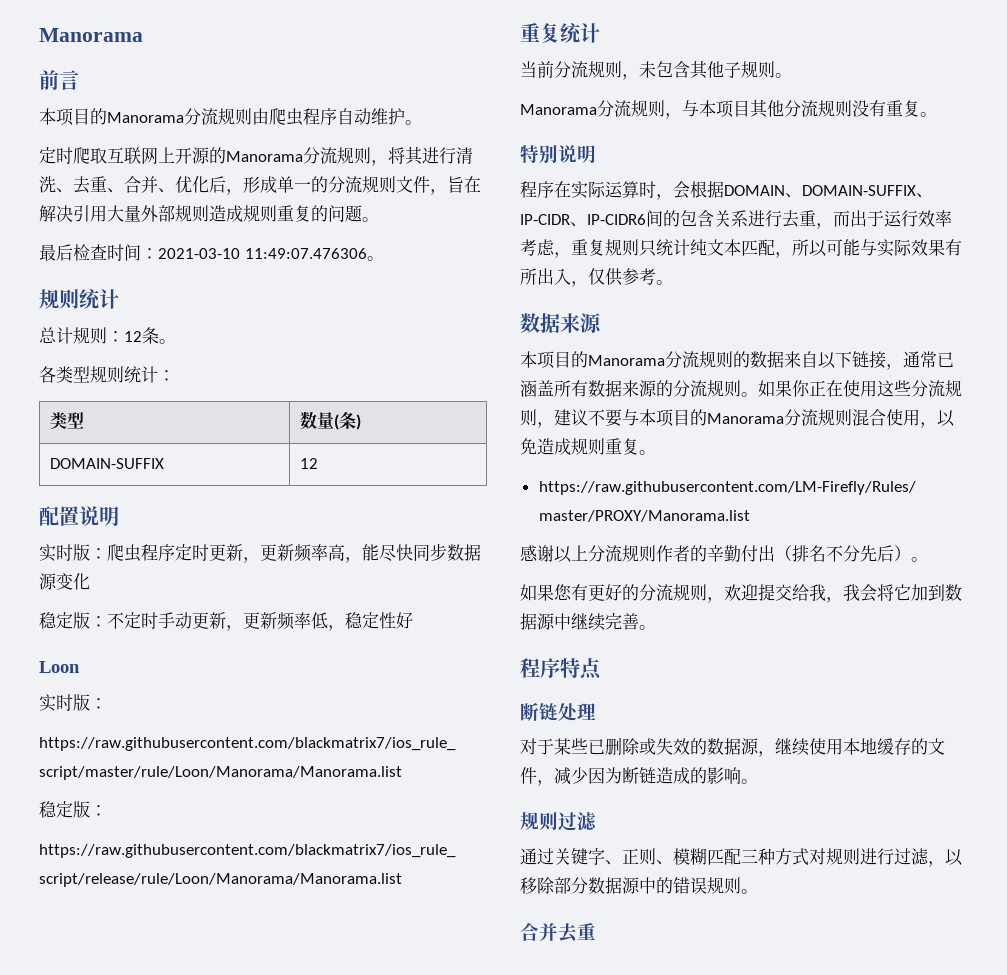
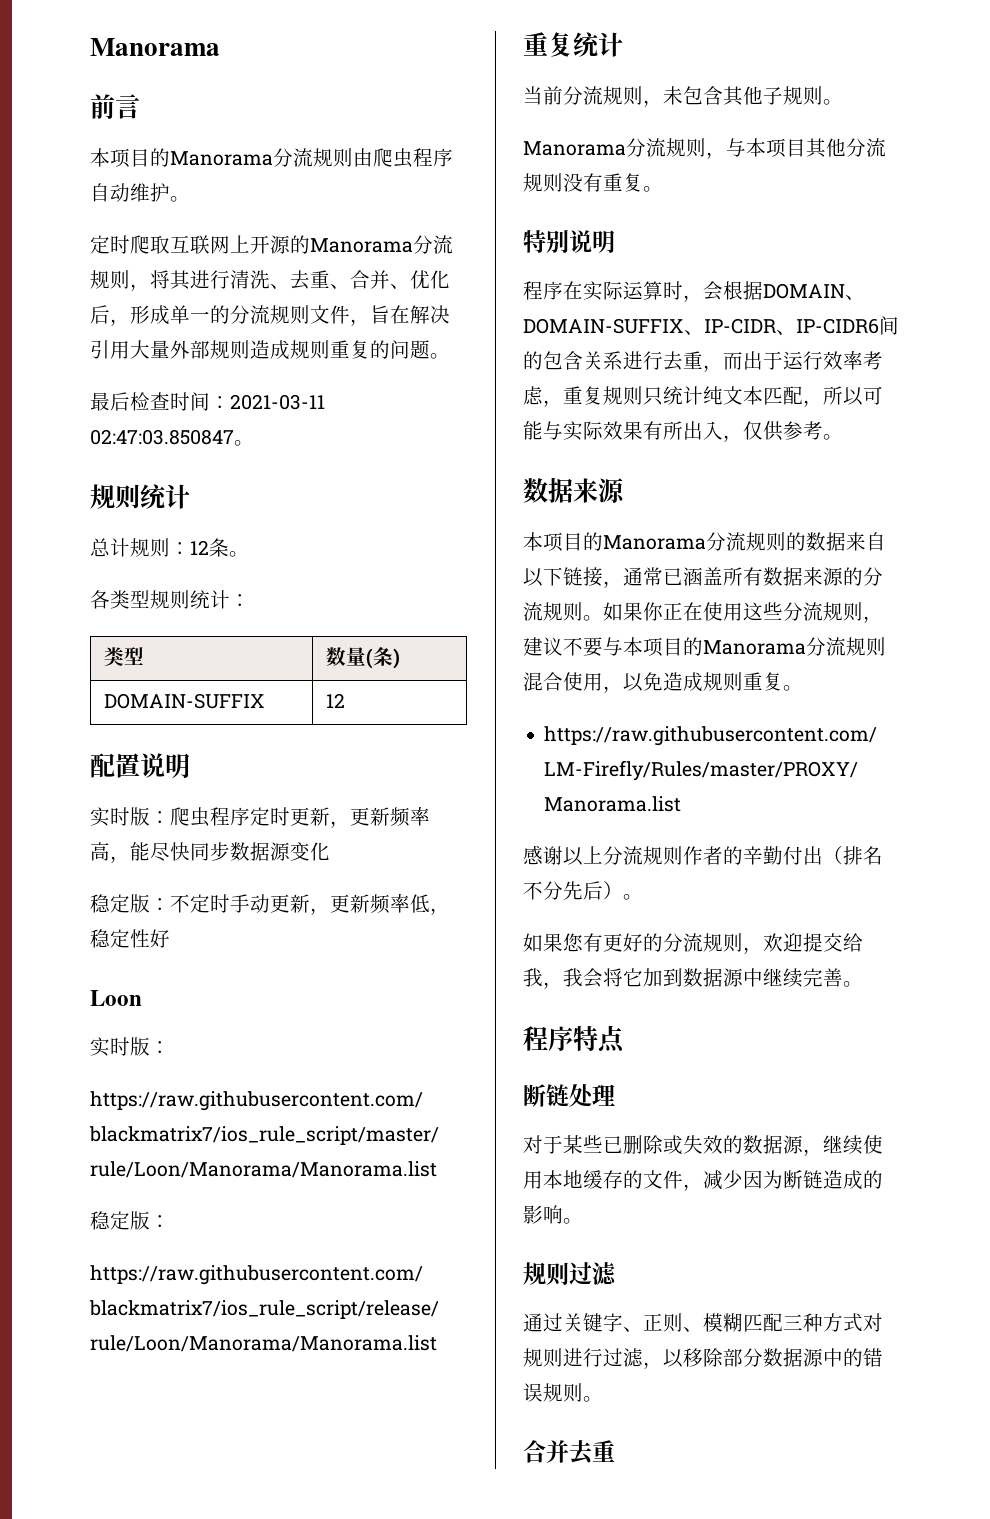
- 最后检查时间：2021-03-10 11:49:07.476306。
+ 最后检查时间：2021-03-11 02:47:03.850847。

